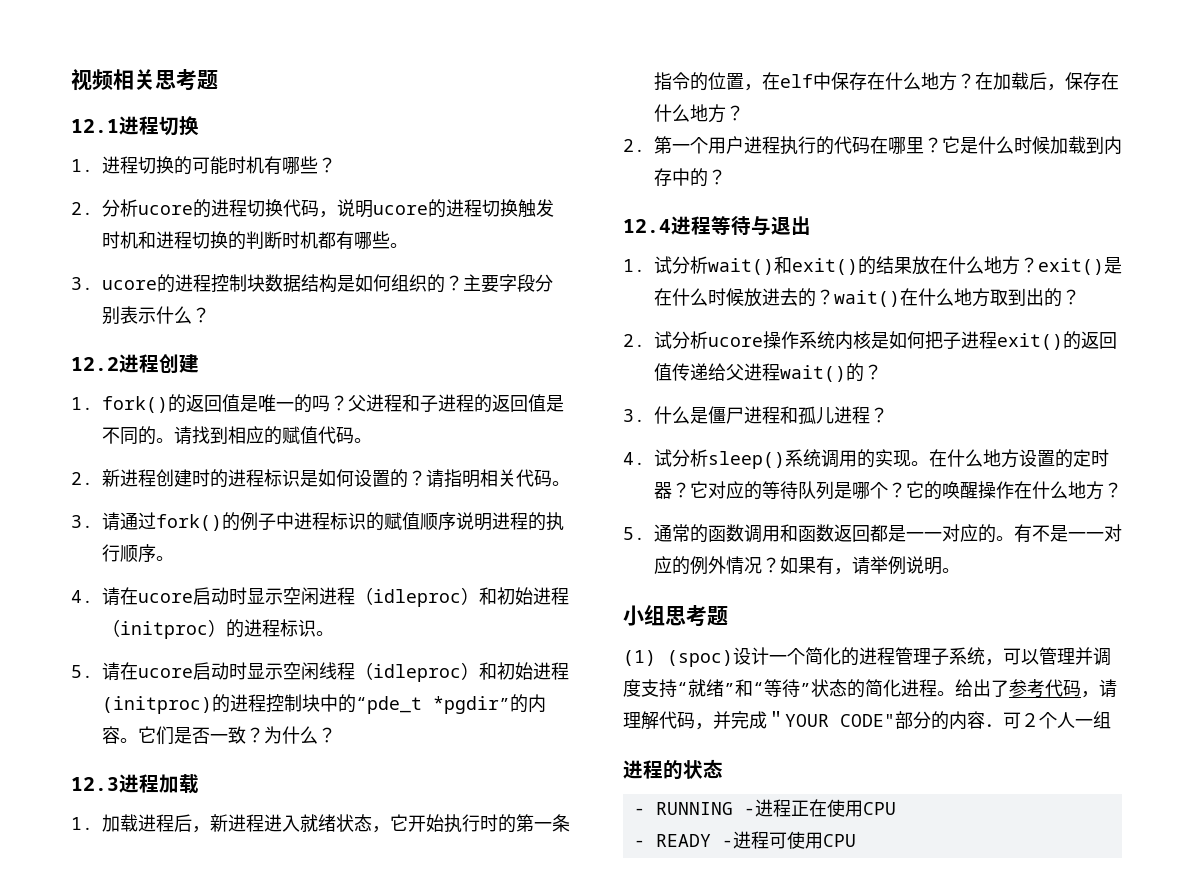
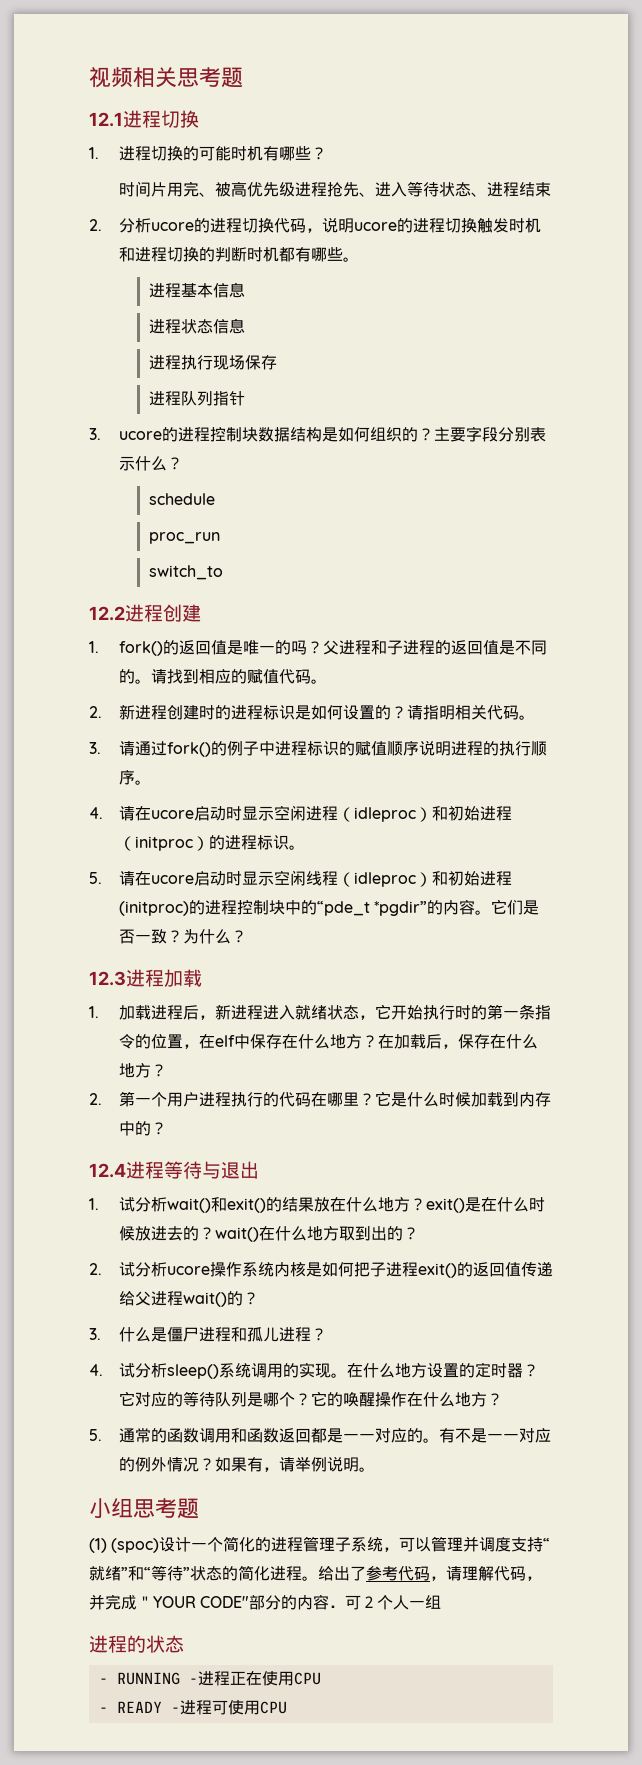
+ 时间片用完、被高优先级进程抢先、进入等待状态、进程结束
+ 进程基本信息
+ 进程状态信息
+ 进程执行现场保存
+ 进程队列指针
+ schedule
+ proc_run
+ switch_to

